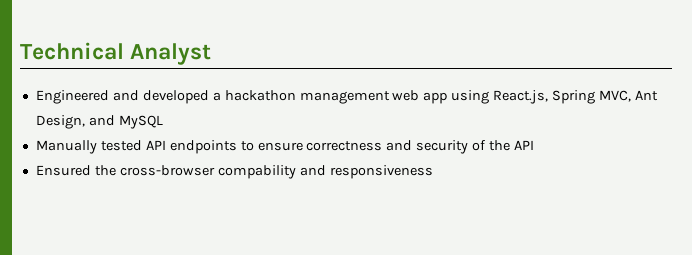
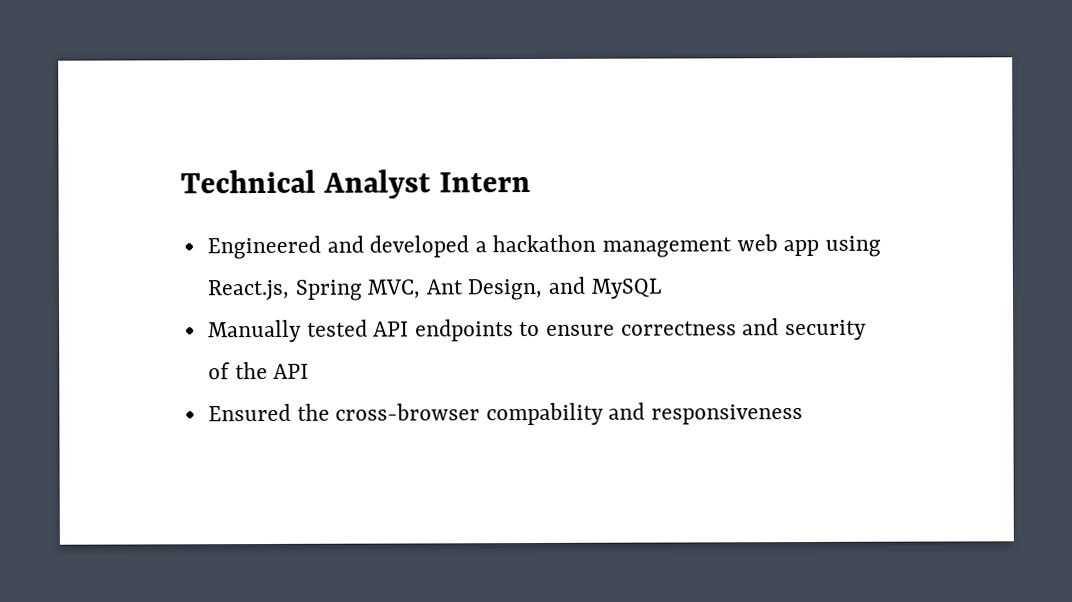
- Technical Analyst
+ Technical Analyst Intern

